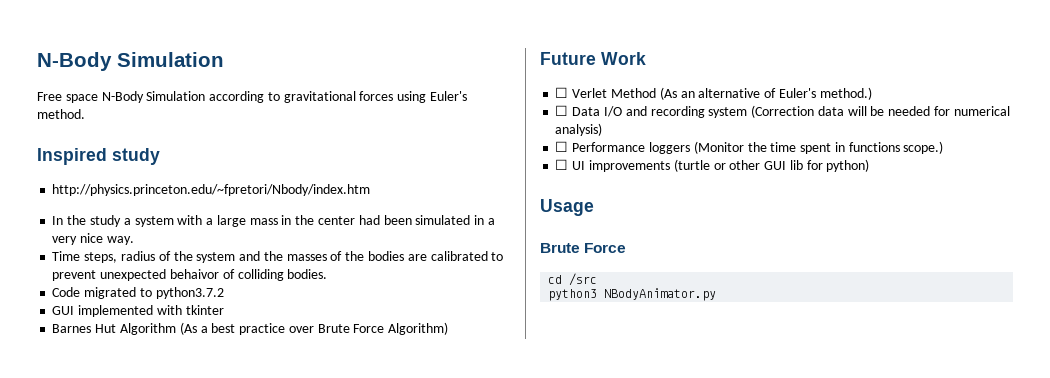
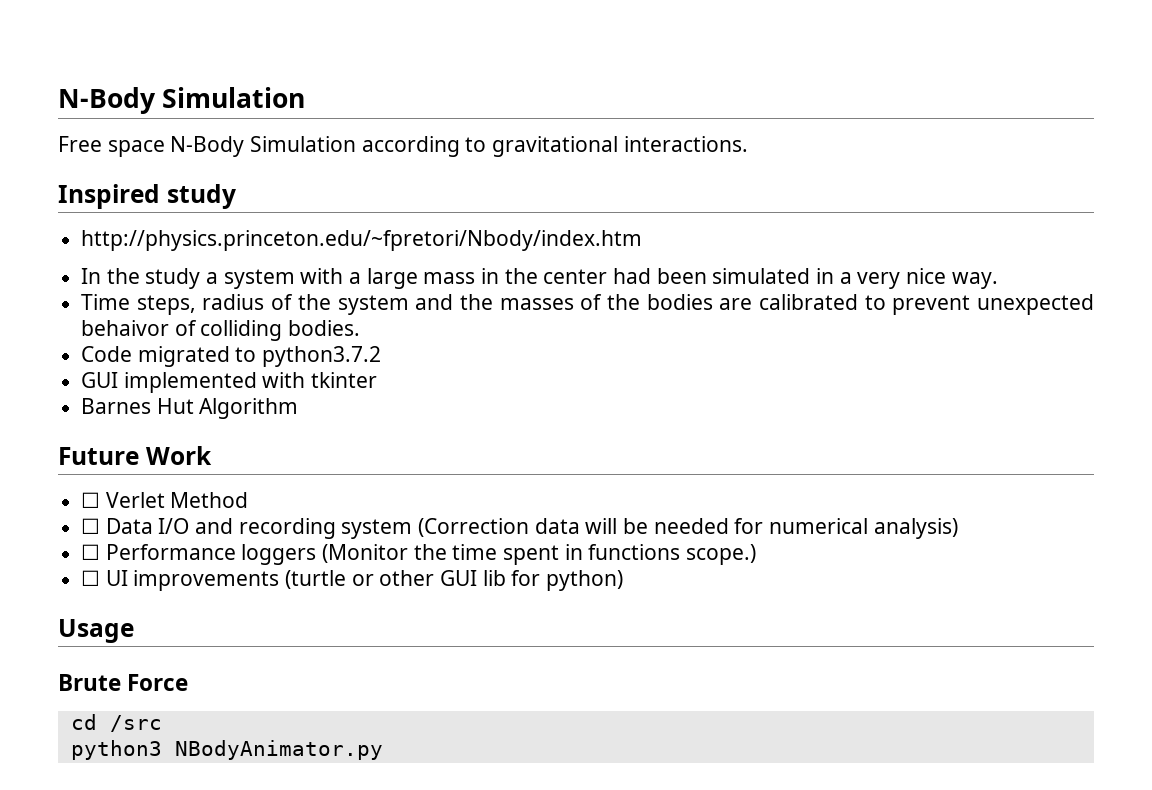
- Free space N-Body Simulation according to gravitational forces using Euler's method.
+ Free space N-Body Simulation according to gravitational interactions.
- Barnes Hut Algorithm (As a best practice over Brute Force Algorithm)
+ Barnes Hut Algorithm
- ☐ Verlet Method (As an alternative of Euler's method.)
+ ☐ Verlet Method

